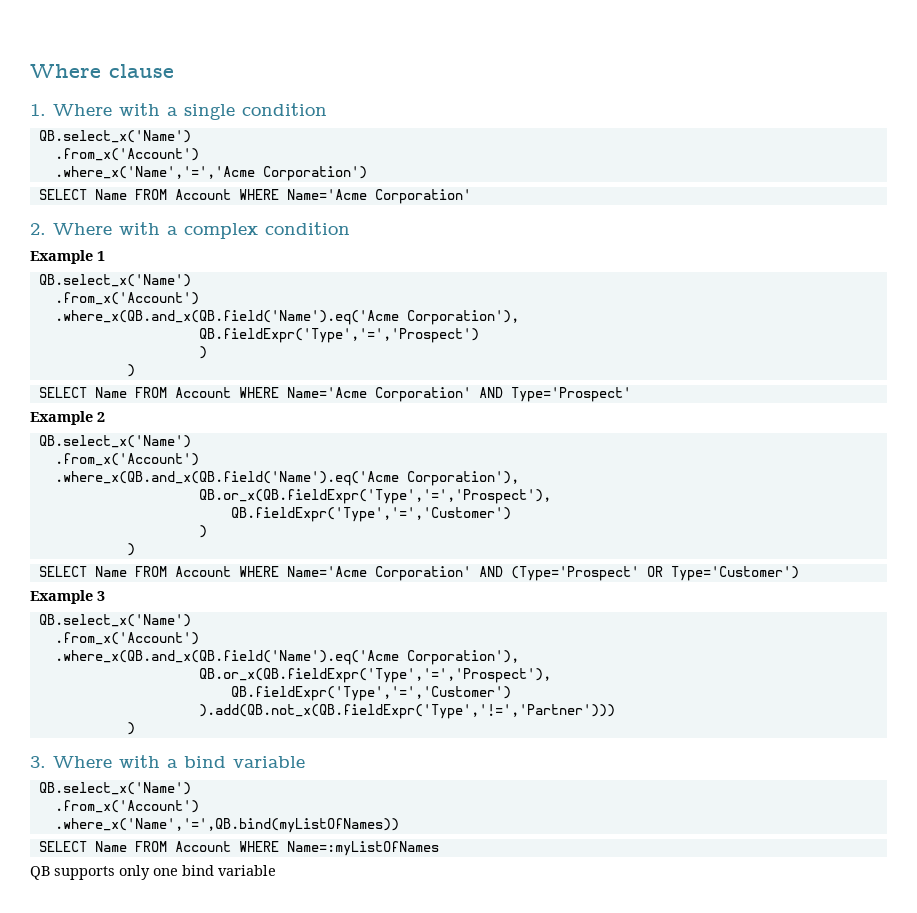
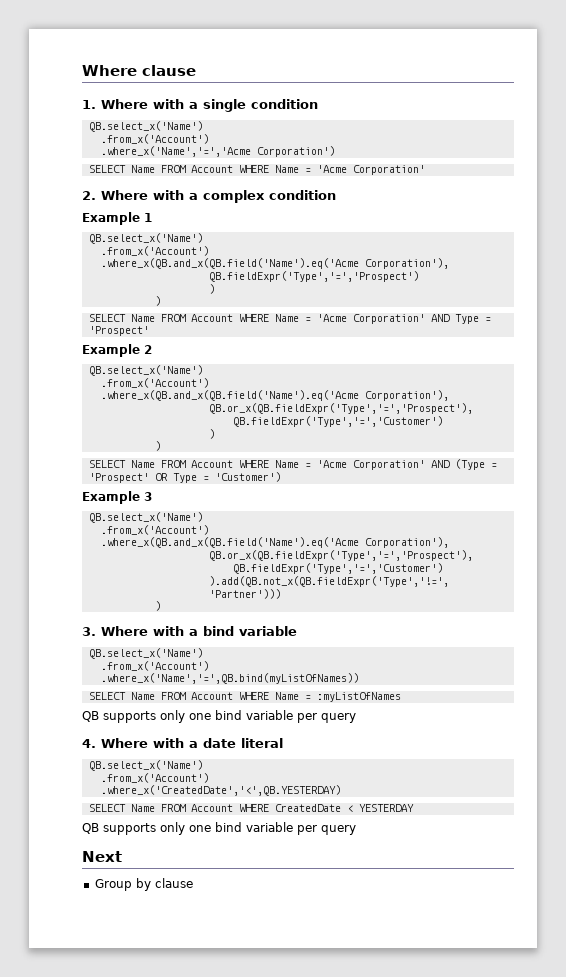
  .where_x('Name','=','Acme Corporation')
- SELECT Name FROM Account WHERE Name='Acme Corporation'
+ SELECT Name FROM Account WHERE Name = 'Acme Corporation'
- SELECT Name FROM Account WHERE Name='Acme Corporation' AND Type='Prospect'
+ SELECT Name FROM Account WHERE Name = 'Acme Corporation' AND Type = 'Prospect'
- SELECT Name FROM Account WHERE Name='Acme Corporation' AND (Type='Prospect' OR Type='Customer')
+ SELECT Name FROM Account WHERE Name = 'Acme Corporation' AND (Type = 'Prospect' OR Type = 'Customer')
- SELECT Name FROM Account WHERE Name=:myListOfNames
- QB supports only one bind variable
+ SELECT Name FROM Account WHERE Name = :myListOfNames
+ QB supports only one bind variable per query
+ 4. Where with a date literal
+ QB.select_x('Name')
+ .from_x('Account')
+ .where_x('CreatedDate','<',QB.YESTERDAY)
+ SELECT Name FROM Account WHERE CreatedDate < YESTERDAY
+ QB supports only one bind variable per query
+ Next
+ Group by clause

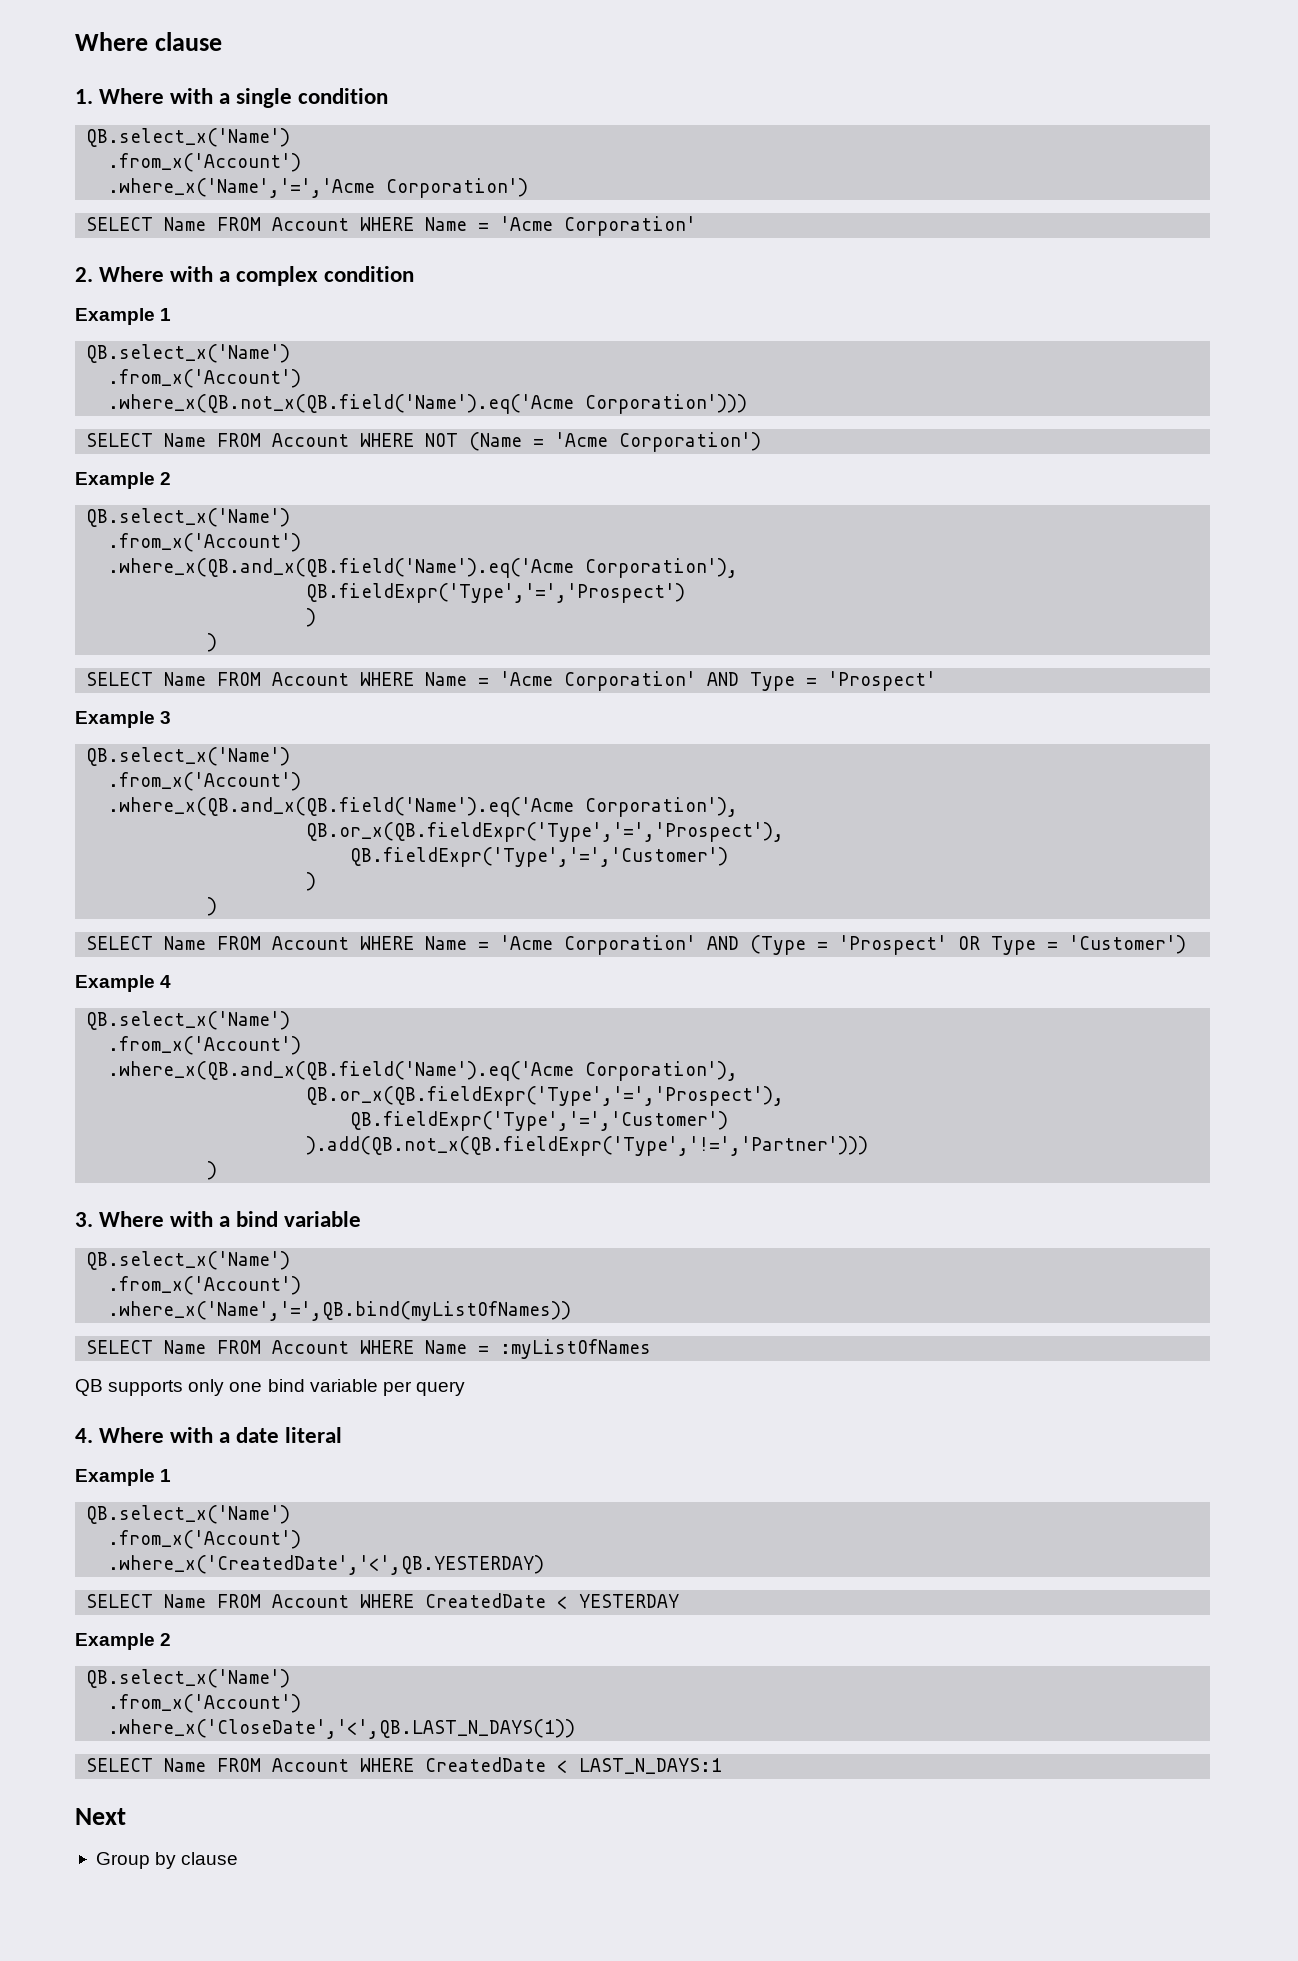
+ .where_x(QB.not_x(QB.field('Name').eq('Acme Corporation')))
+ SELECT Name FROM Account WHERE NOT (Name = 'Acme Corporation')
+ Example 2
+ QB.select_x('Name')
+ .from_x('Account')
- Example 2
+ Example 3
- Example 3
+ Example 4
  4. Where with a date literal
+ Example 1
  SELECT Name FROM Account WHERE CreatedDate < YESTERDAY
- QB supports only one bind variable per query
+ Example 2
+ QB.select_x('Name')
+ .from_x('Account')
+ .where_x('CloseDate','<',QB.LAST_N_DAYS(1))
+ SELECT Name FROM Account WHERE CreatedDate < LAST_N_DAYS:1

